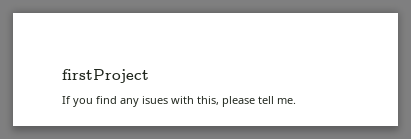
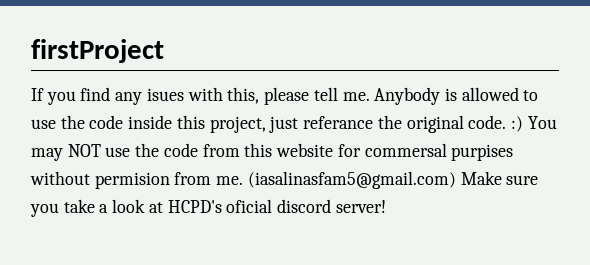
+ Anybody is allowed to use the code inside this project, just referance the original code. :) You may NOT use the code from this website for commersal purpises without permision from me. (iasalinasfam5@gmail.com) Make sure you take a look at HCPD's oficial discord server!

